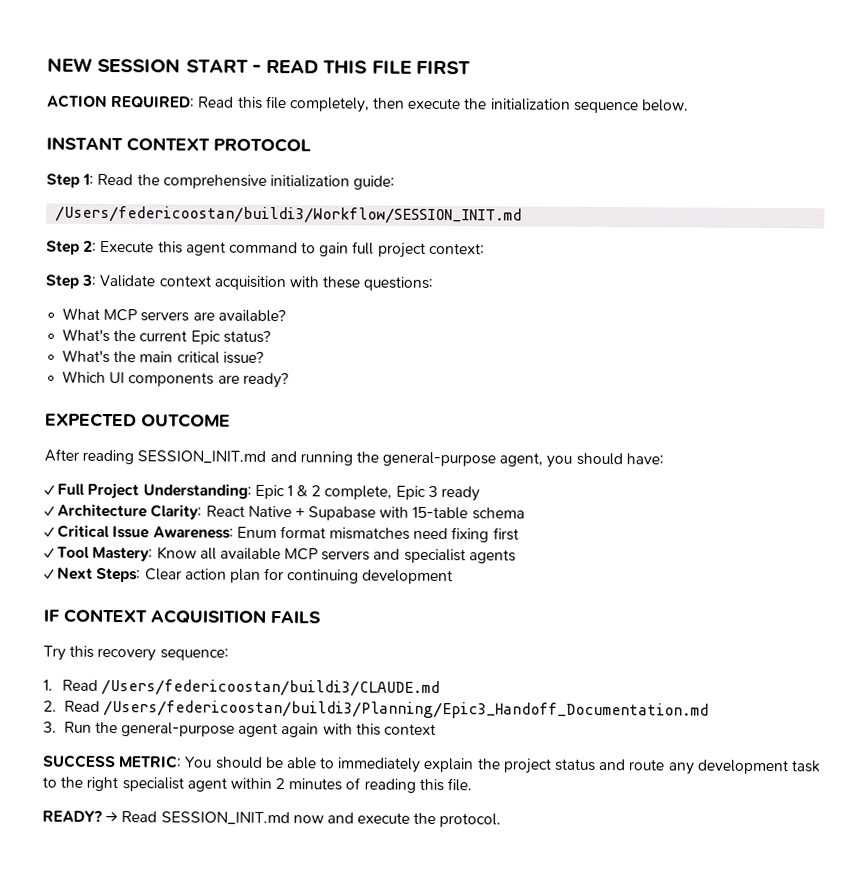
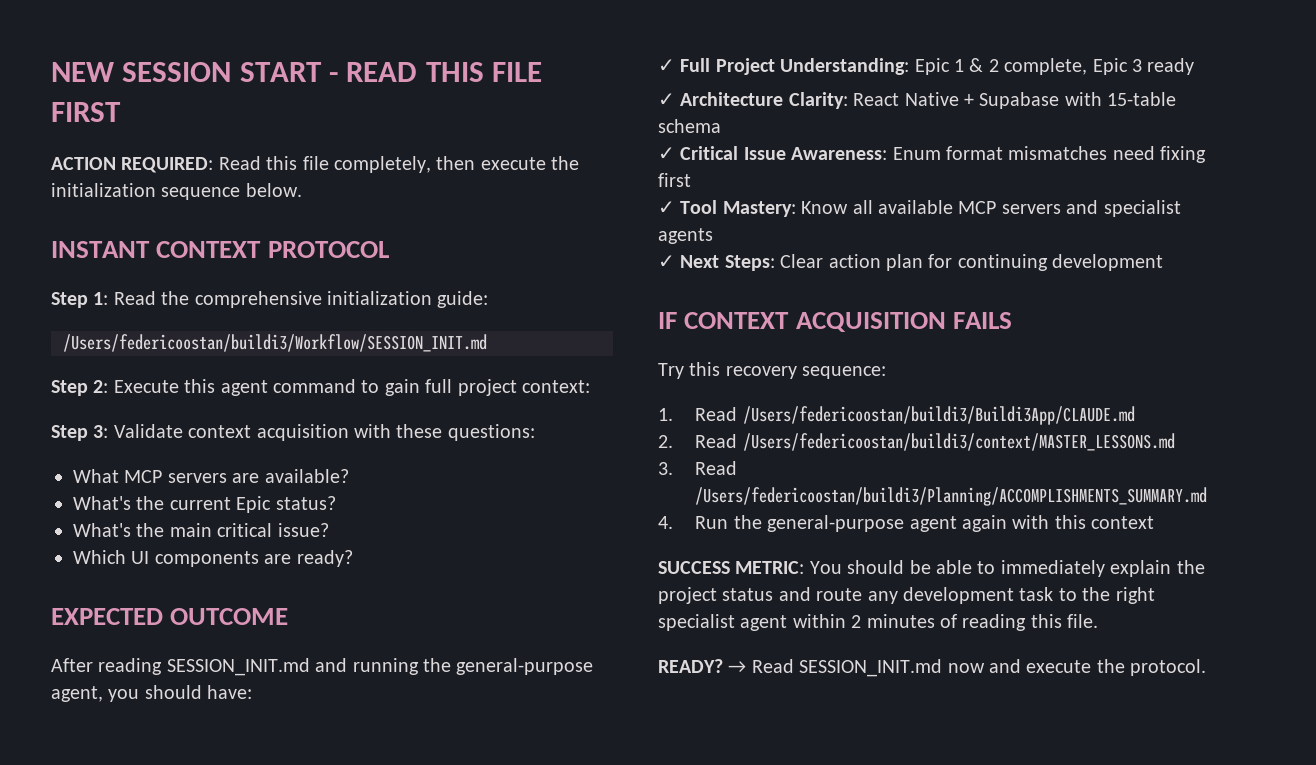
- 1. Read /Users/federicoostan/buildi3/CLAUDE.md
+ 1. Read /Users/federicoostan/buildi3/Buildi3App/CLAUDE.md
- 2. Read /Users/federicoostan/buildi3/Planning/Epic3_Handoff_Documentation.md
- 3. Run the general-purpose agent again with this context
+ 2. Read /Users/federicoostan/buildi3/context/MASTER_LESSONS.md
+ 3. Read /Users/federicoostan/buildi3/Planning/ACCOMPLISHMENTS_SUMMARY.md
+ 4. Run the general-purpose agent again with this context

